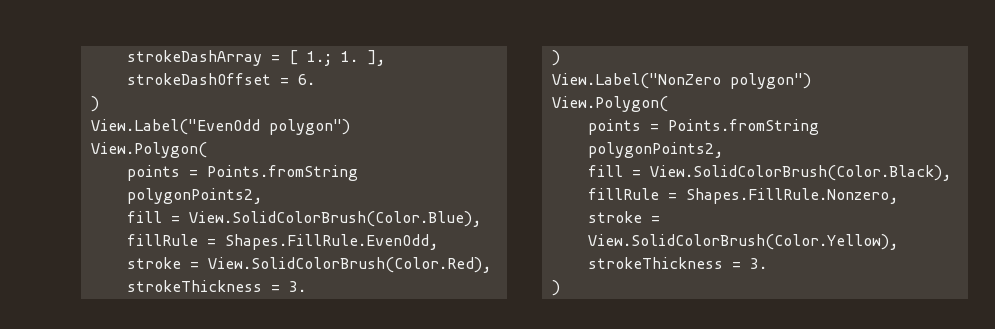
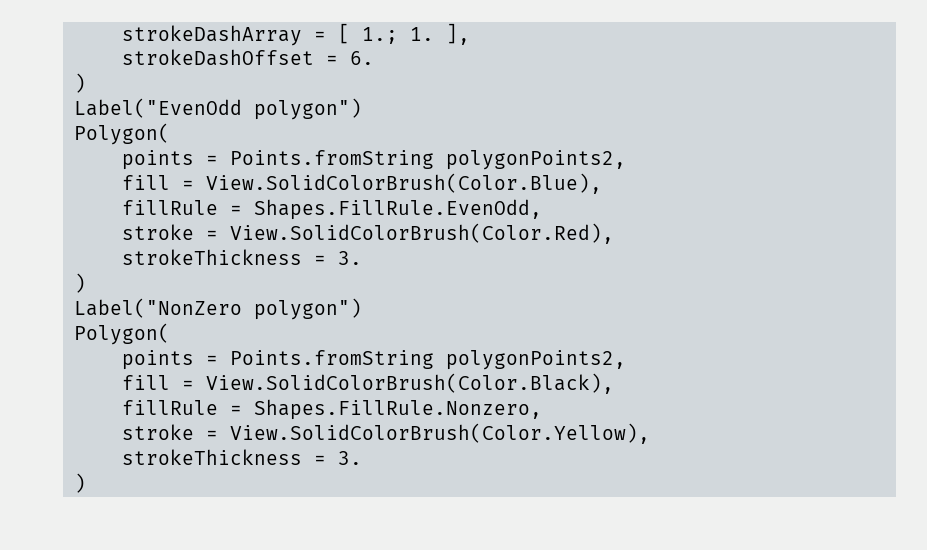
- View.Label("EvenOdd polygon")
- View.Polygon(
+ Label("EvenOdd polygon")
+ Polygon(
- View.Label("NonZero polygon")
- View.Polygon(
+ Label("NonZero polygon")
+ Polygon(

